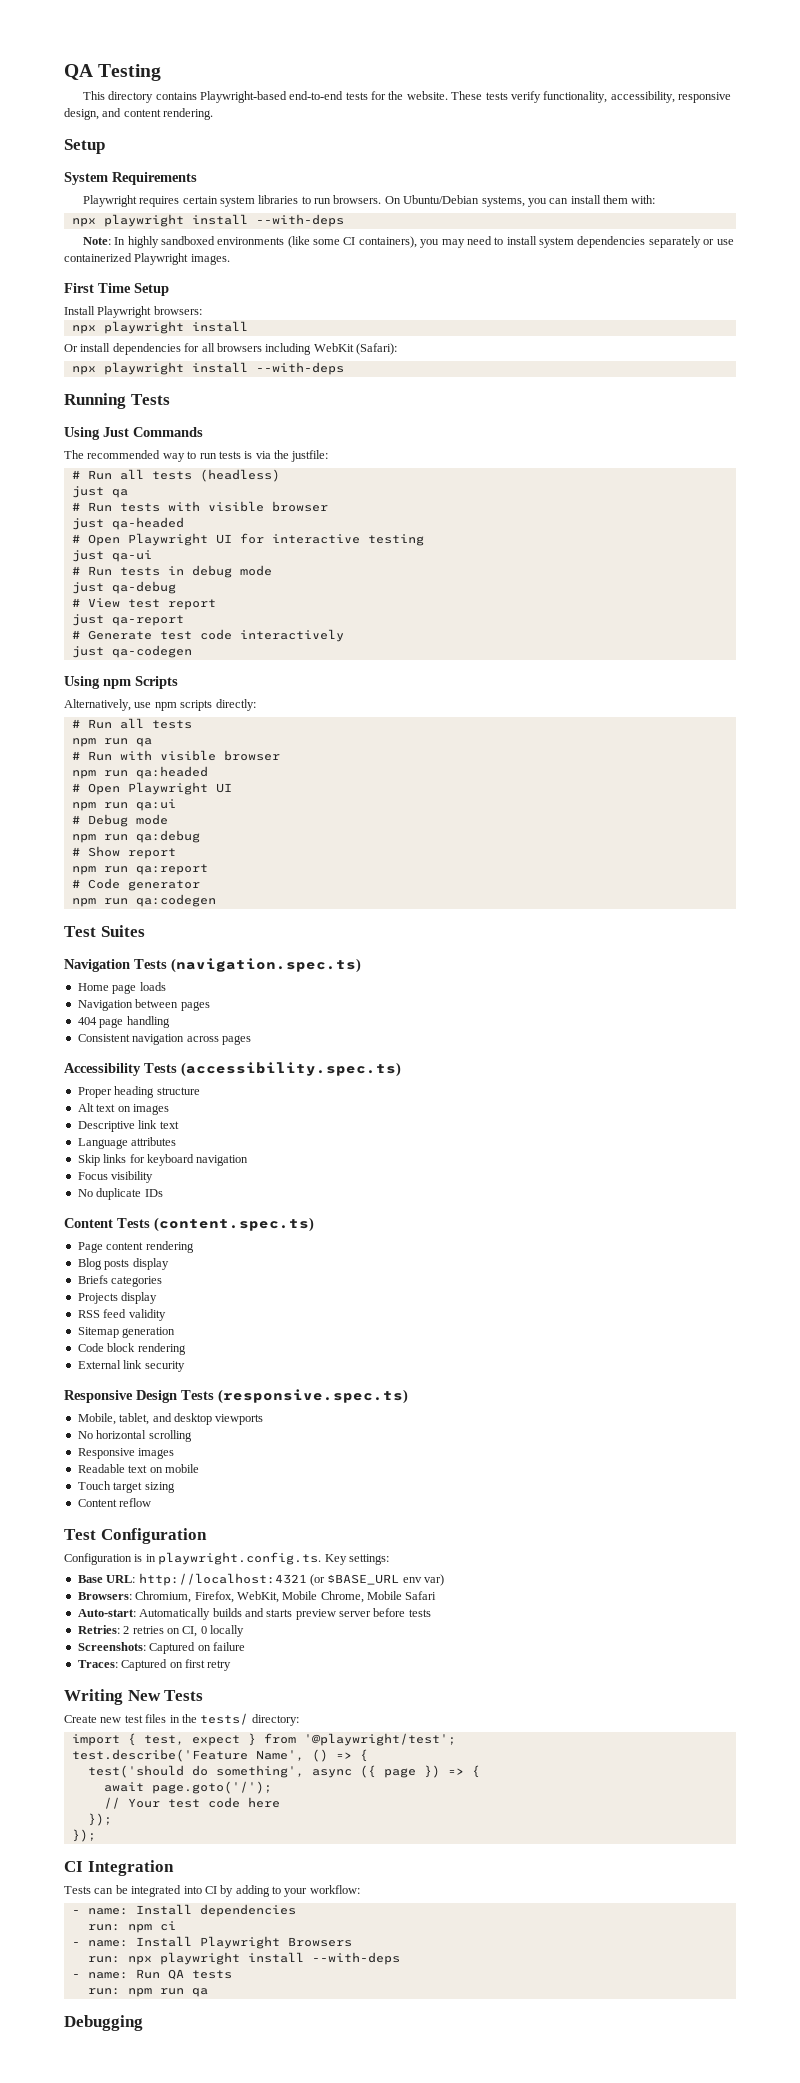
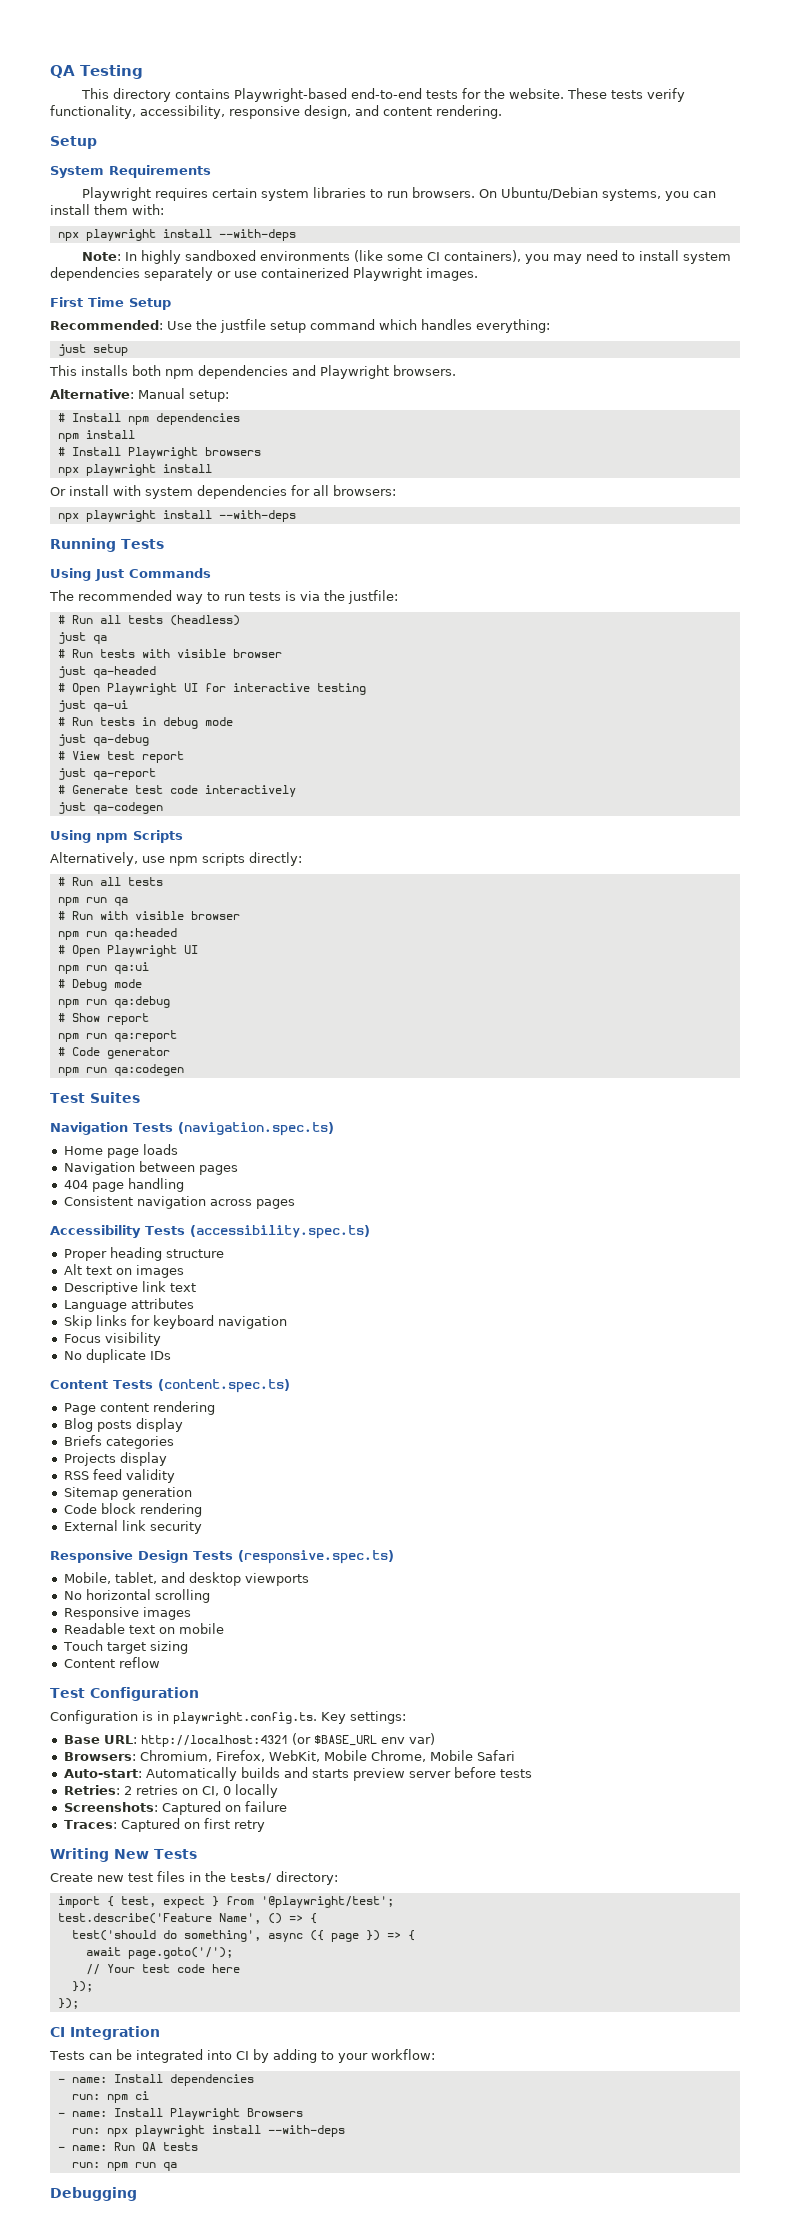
- Install Playwright browsers:
+ Recommended: Use the justfile setup command which handles everything:
+ just setup
+ This installs both npm dependencies and Playwright browsers.
+ Alternative: Manual setup:
+ # Install npm dependencies
+ npm install
+ # Install Playwright browsers
- Or install dependencies for all browsers including WebKit (Safari):
+ Or install with system dependencies for all browsers:

